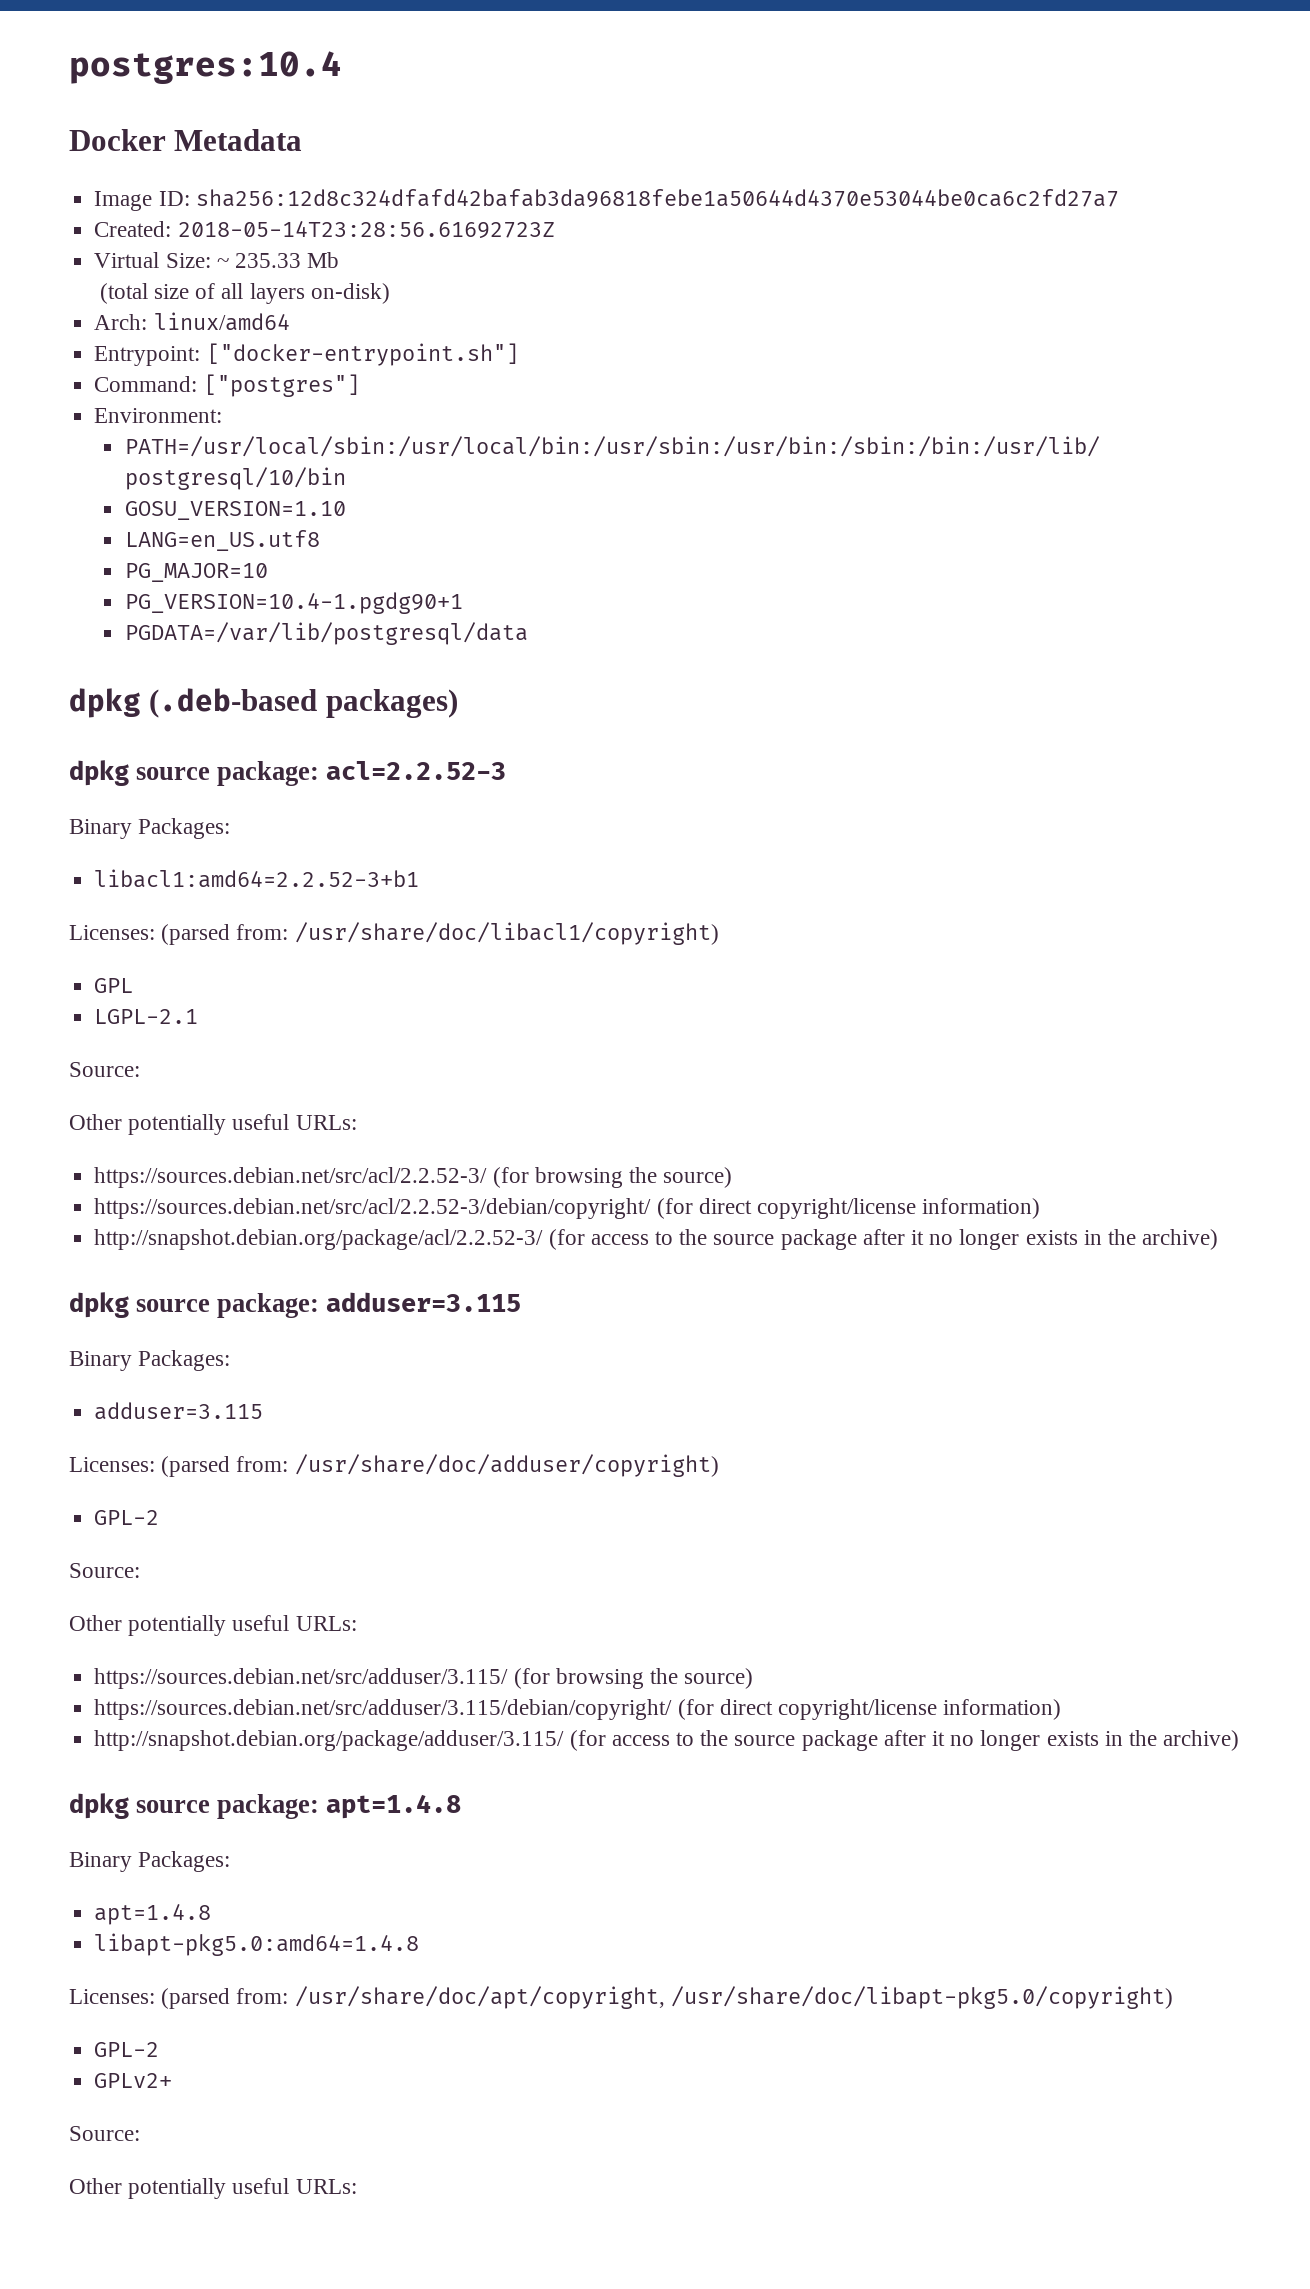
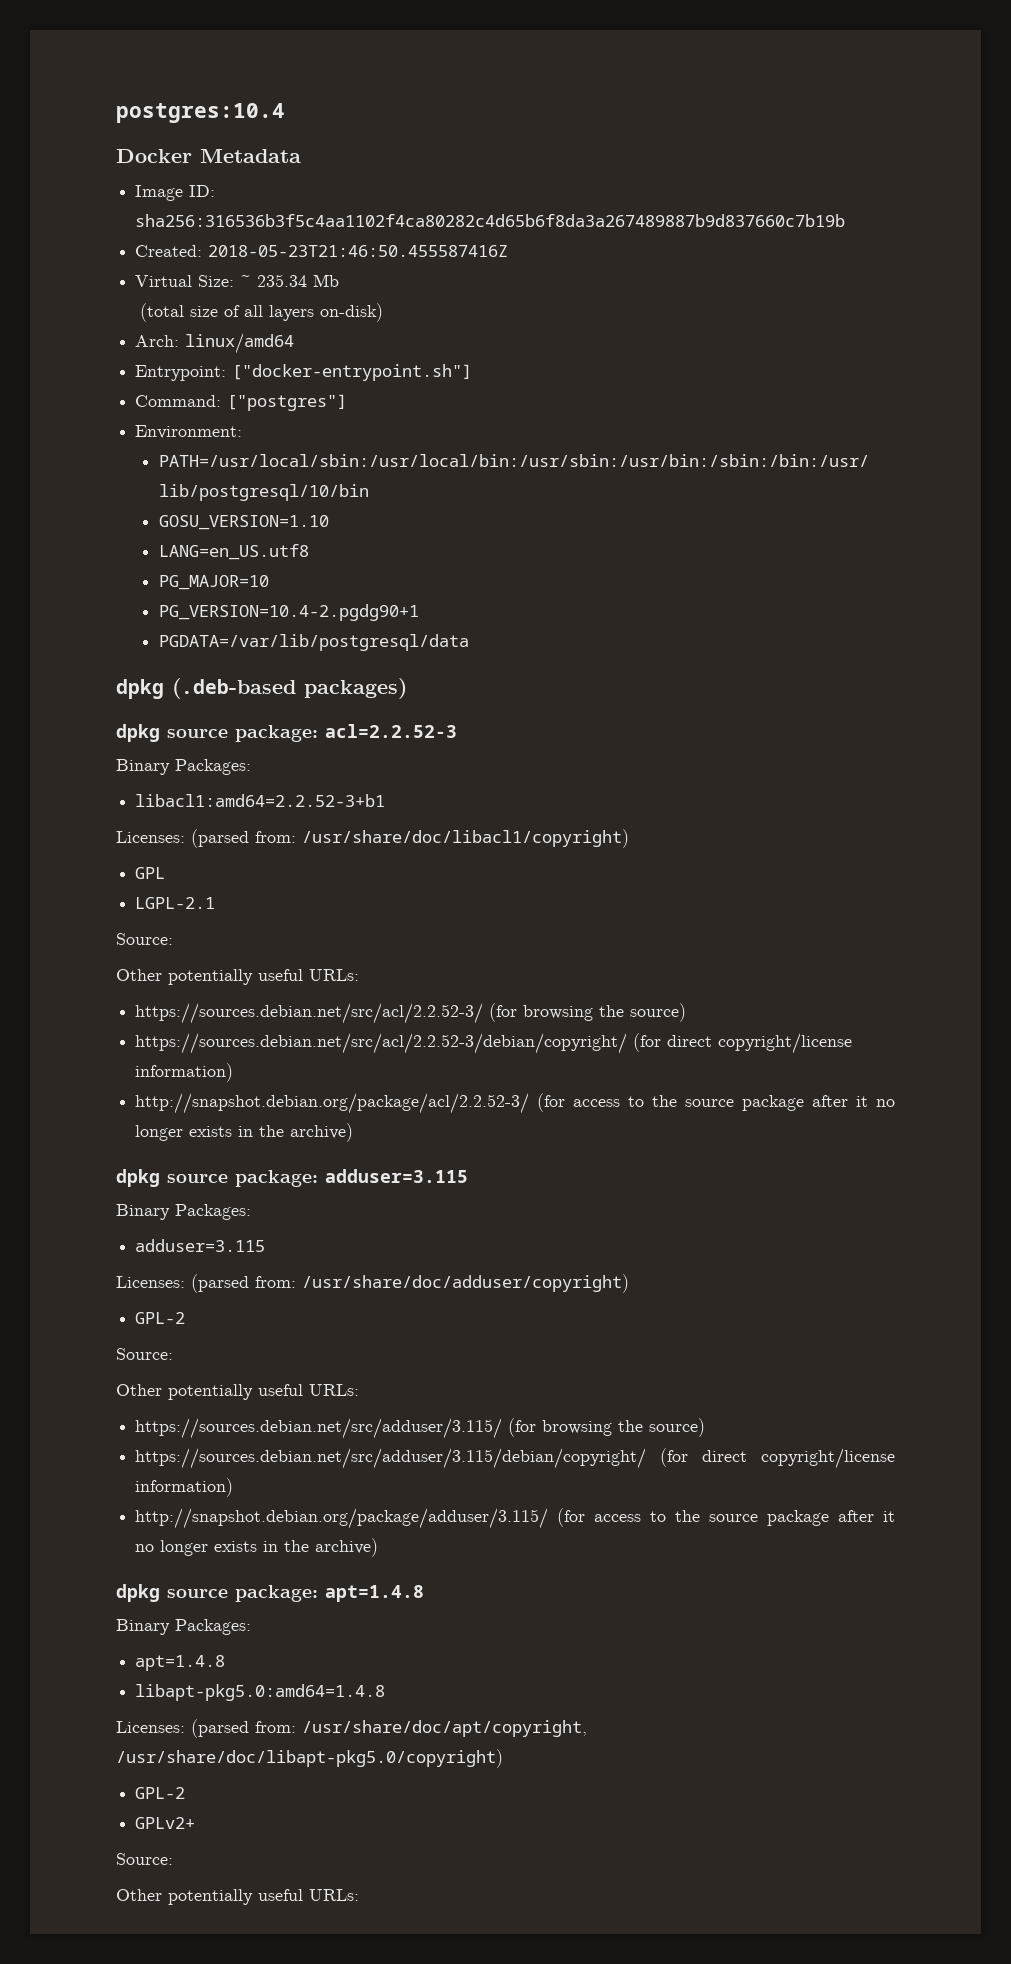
- Image ID: sha256:12d8c324dfafd42bafab3da96818febe1a50644d4370e53044be0ca6c2fd27a7
+ Image ID: sha256:316536b3f5c4aa1102f4ca80282c4d65b6f8da3a267489887b9d837660c7b19b
- Created: 2018-05-14T23:28:56.61692723Z
+ Created: 2018-05-23T21:46:50.455587416Z
- Virtual Size: ~ 235.33 Mb
+ Virtual Size: ~ 235.34 Mb
- PG_VERSION=10.4-1.pgdg90+1
+ PG_VERSION=10.4-2.pgdg90+1

